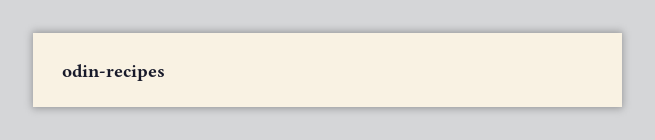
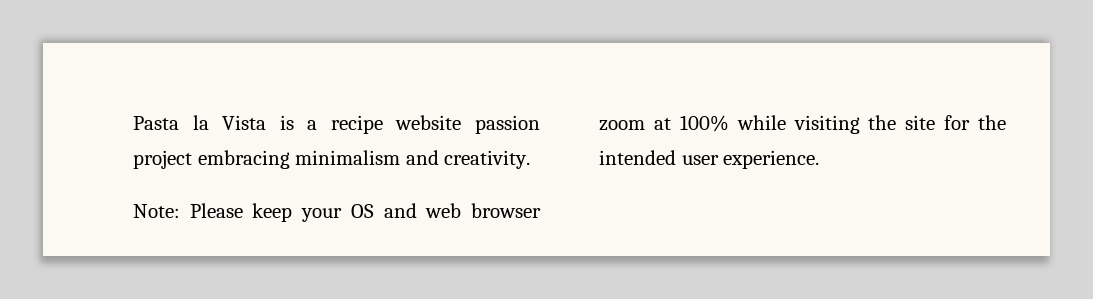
- odin-recipes
+ Pasta la Vista is a recipe website passion project embracing minimalism and creativity.
+ Note: Please keep your OS and web browser zoom at 100% while visiting the site for the intended user experience.

